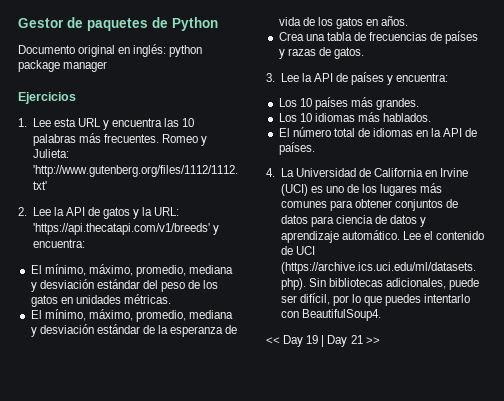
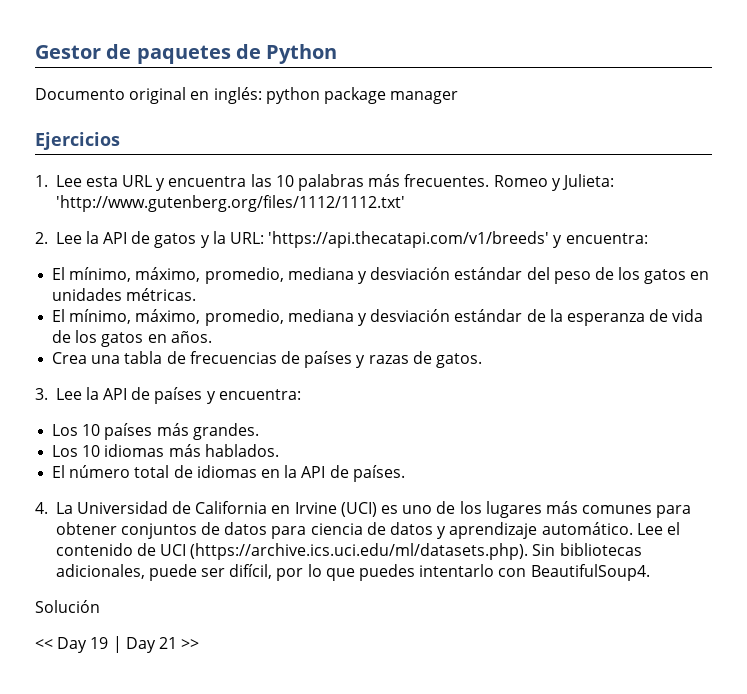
+ Solución

